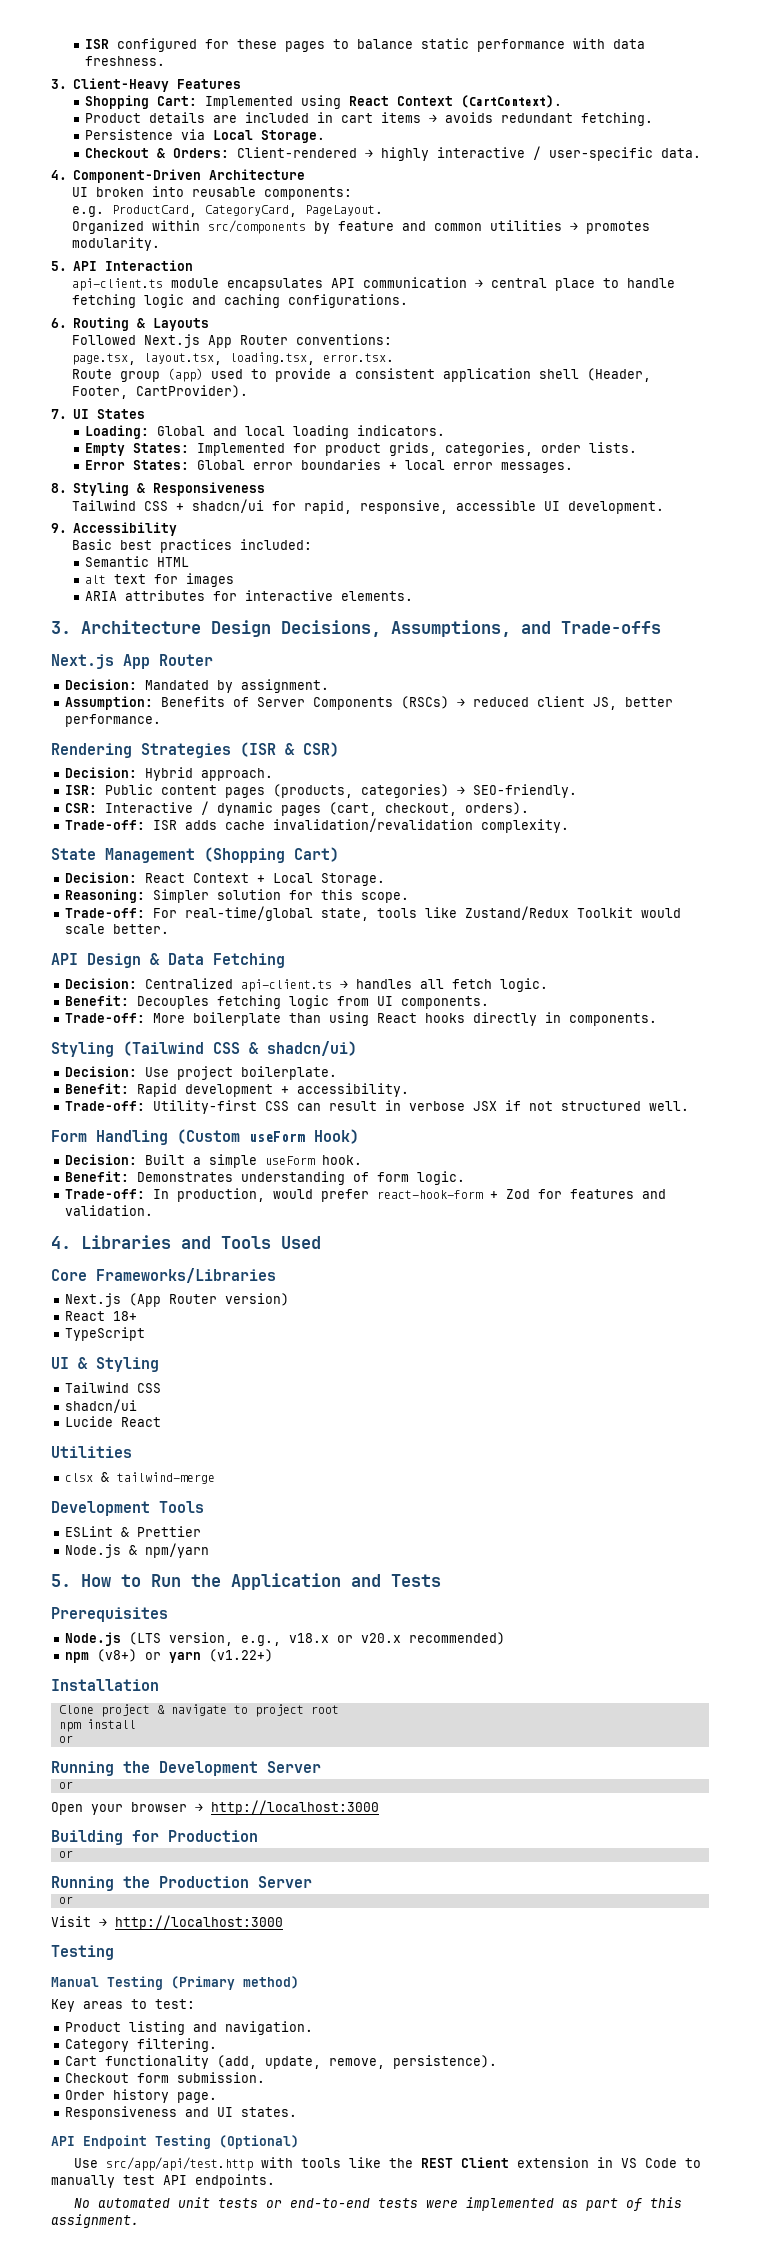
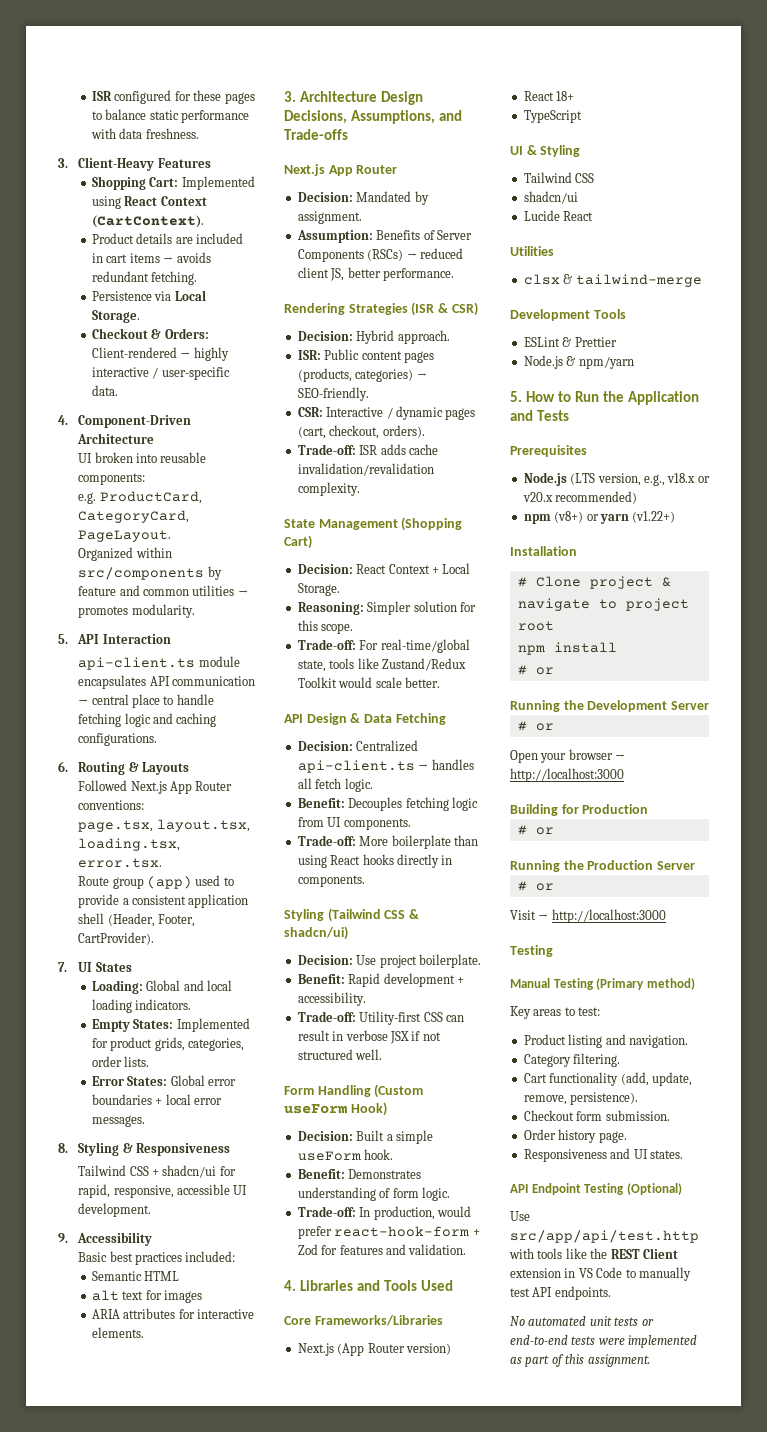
- Clone project & navigate to project root
+ # Clone project & navigate to project root
  npm install
- or
+ # or
  Running the Development Server
- or
+ # or
  Building for Production
- or
+ # or
  Running the Production Server
- or
+ # or

